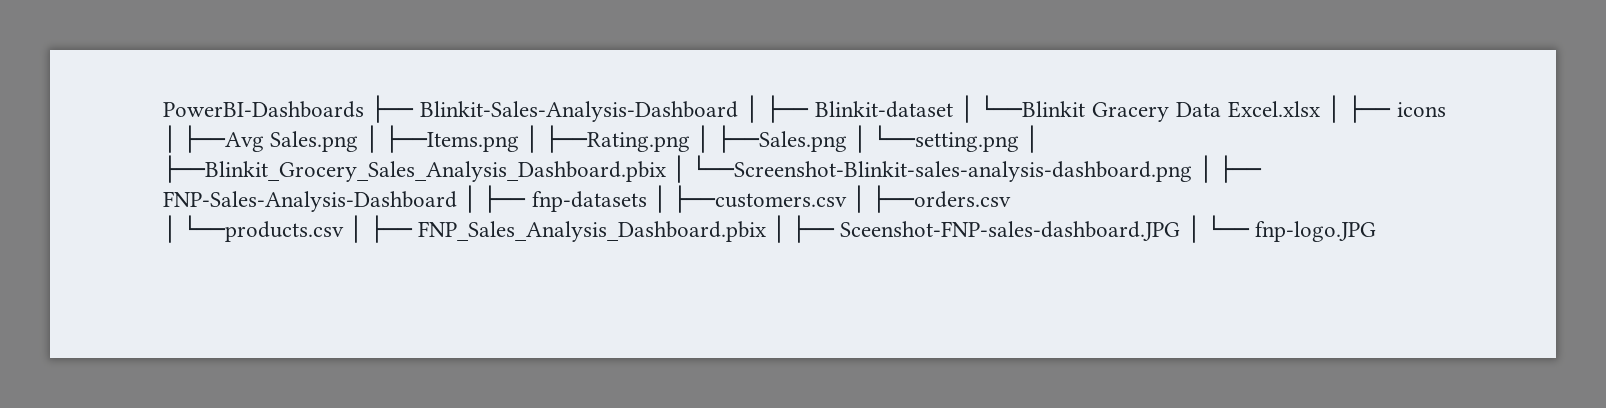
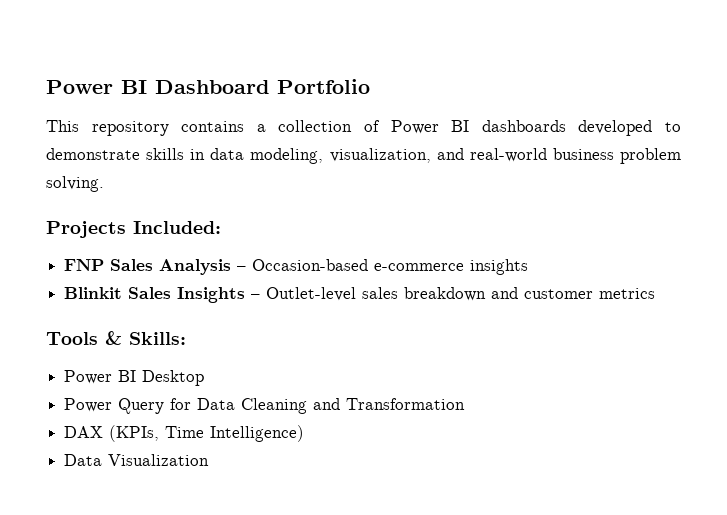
- PowerBI-Dashboards ├── Blinkit-Sales-Analysis-Dashboard │ ├── Blinkit-dataset │ └──Blinkit Gracery Data Excel.xlsx │ ├── icons │ ├──Avg Sales.png │ ├──Items.png │ ├──Rating.png │ ├──Sales.png │ └──setting.png │ ├──Blinkit_Grocery_Sales_Analysis_Dashboard.pbix │ └──Screenshot-Blinkit-sales-analysis-dashboard.png │ ├── FNP-Sales-Analysis-Dashboard │ ├── fnp-datasets │ ├──customers.csv │ ├──orders.csv
- │ └──products.csv │ ├── FNP_Sales_Analysis_Dashboard.pbix │ ├── Sceenshot-FNP-sales-dashboard.JPG │ └── fnp-logo.JPG
+ Power BI Dashboard Portfolio
+ This repository contains a collection of Power BI dashboards developed to demonstrate skills in data modeling, visualization, and real-world business problem solving.
+ Projects Included:
+ FNP Sales Analysis – Occasion-based e-commerce insights
+ Blinkit Sales Insights – Outlet-level sales breakdown and customer metrics
+ Tools & Skills:
+ Power BI Desktop
+ Power Query for Data Cleaning and Transformation
+ DAX (KPIs, Time Intelligence)
+ Data Visualization

